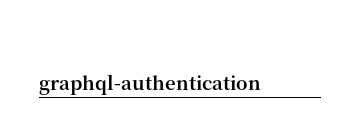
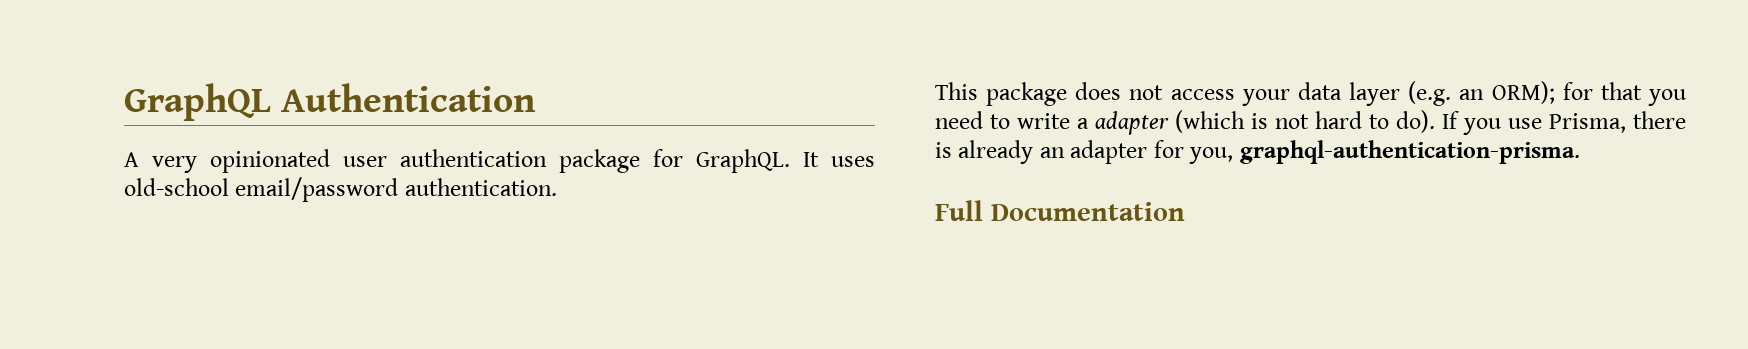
- graphql-authentication
+ GraphQL Authentication
+ A very opinionated user authentication package for GraphQL. It uses old-school email/password authentication.
+ This package does not access your data layer (e.g. an ORM); for that you need to write a adapter (which is not hard to do). If you use Prisma, there is already an adapter for you, graphql-authentication-prisma.
+ Full Documentation

